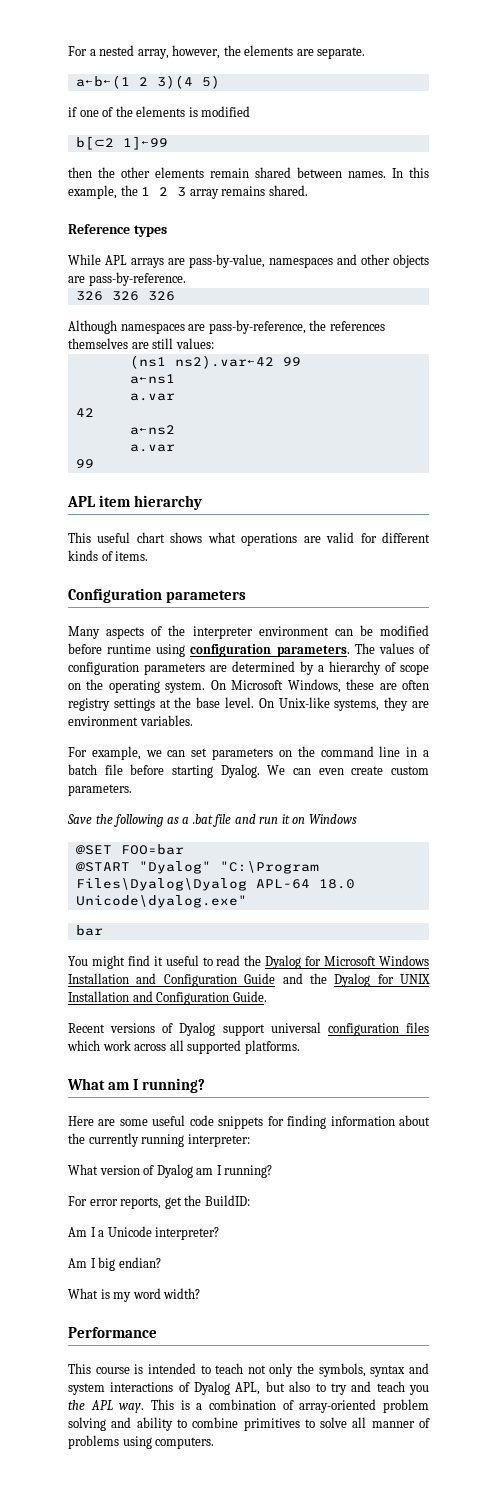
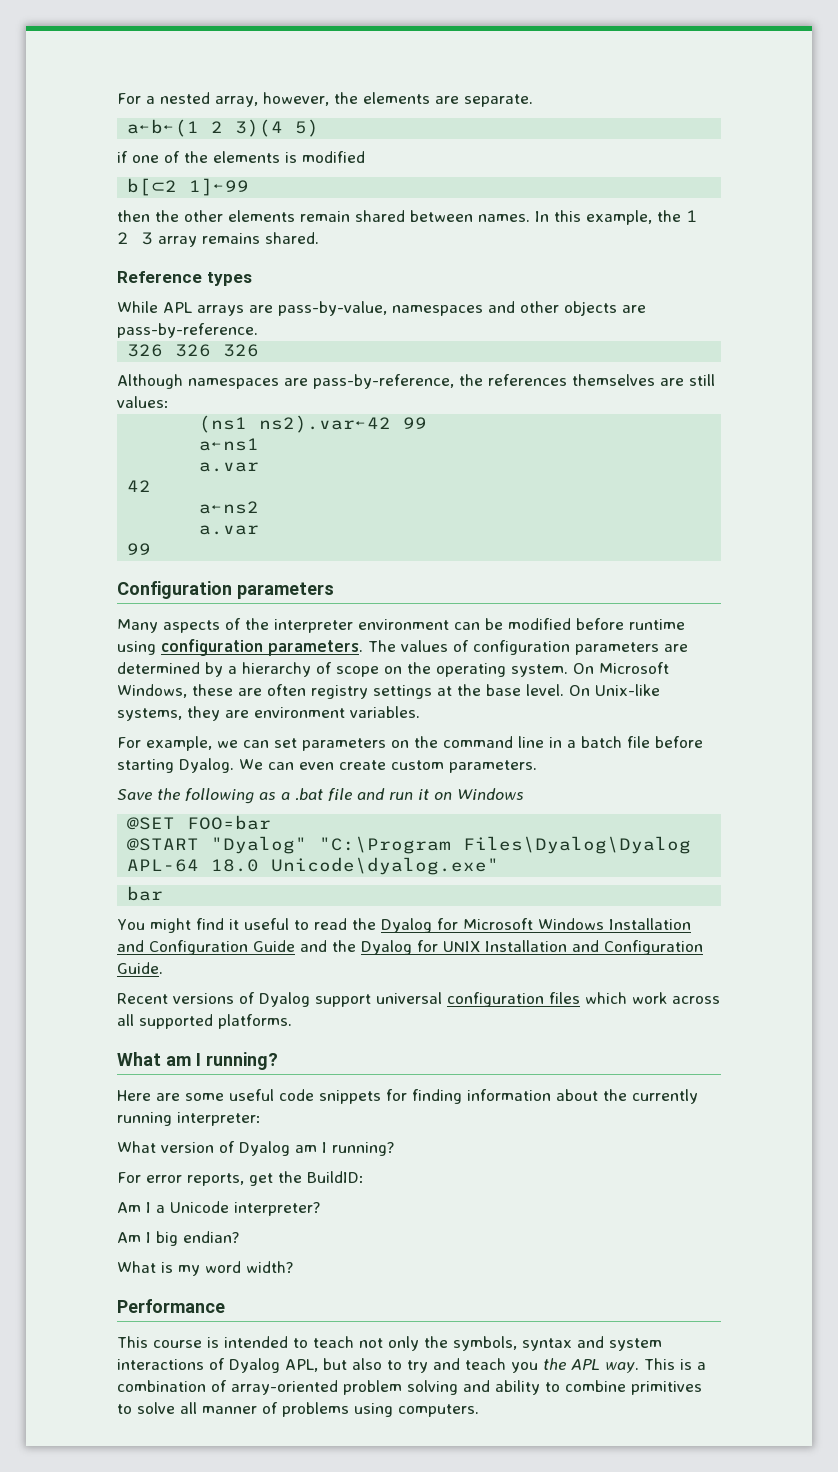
- APL item hierarchy
- This useful chart shows what operations are valid for different kinds of items.

